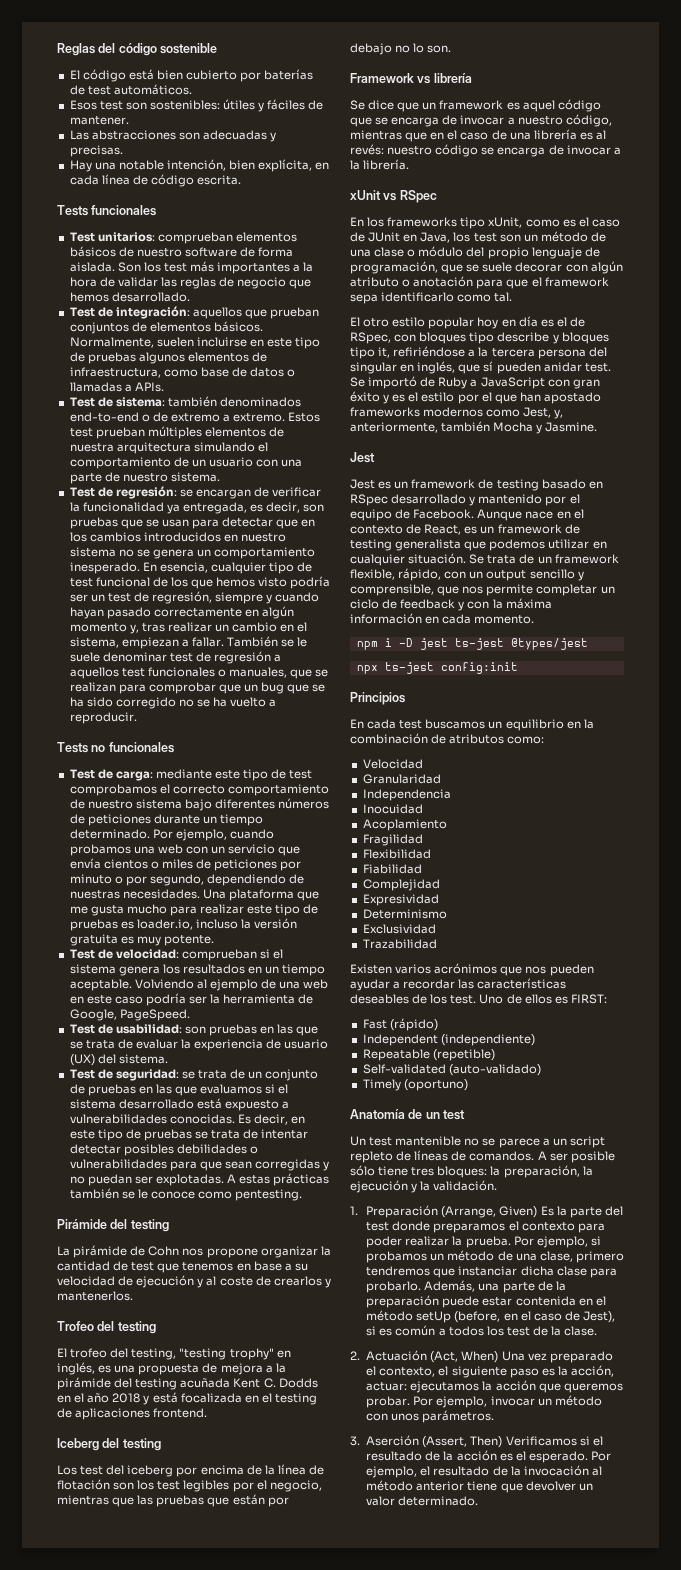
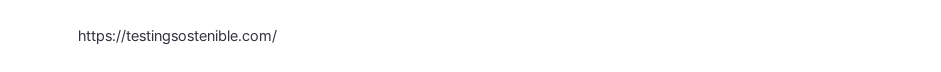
- Reglas del código sostenible
- El código está bien cubierto por baterías de test automáticos.
- Esos test son sostenibles: útiles y fáciles de mantener.
- Las abstracciones son adecuadas y precisas.
- Hay una notable intención, bien explícita, en cada línea de código escrita.
- Tests funcionales
- Test unitarios: comprueban elementos básicos de nuestro software de forma aislada. Son los test más importantes a la hora de validar las reglas de negocio que hemos desarrollado.
- Test de integración: aquellos que prueban conjuntos de elementos básicos. Normalmente, suelen incluirse en este tipo de pruebas algunos elementos de infraestructura, como base de datos o llamadas a APIs.
- Test de sistema: también denominados end-to-end o de extremo a extremo. Estos test prueban múltiples elementos de nuestra arquitectura simulando el comportamiento de un usuario con una parte de nuestro sistema.
- Test de regresión: se encargan de verificar la funcionalidad ya entregada, es decir, son pruebas que se usan para detectar que en los cambios introducidos en nuestro sistema no se genera un comportamiento inesperado. En esencia, cualquier tipo de test funcional de los que hemos visto podría ser un test de regresión, siempre y cuando hayan pasado correctamente en algún momento y, tras realizar un cambio en el sistema, empiezan a fallar. También se le suele denominar test de regresión a aquellos test funcionales o manuales, que se realizan para comprobar que un bug que se ha sido corregido no se ha vuelto a reproducir.
- Tests no funcionales
- Test de carga: mediante este tipo de test comprobamos el correcto comportamiento de nuestro sistema bajo diferentes números de peticiones durante un tiempo determinado. Por ejemplo, cuando probamos una web con un servicio que envía cientos o miles de peticiones por minuto o por segundo, dependiendo de nuestras necesidades. Una plataforma que me gusta mucho para realizar este tipo de pruebas es loader.io, incluso la versión gratuita es muy potente.
- Test de velocidad: comprueban si el sistema genera los resultados en un tiempo aceptable. Volviendo al ejemplo de una web en este caso podría ser la herramienta de Google, PageSpeed.
- Test de usabilidad: son pruebas en las que se trata de evaluar la experiencia de usuario (UX) del sistema.
- Test de seguridad: se trata de un conjunto de pruebas en las que evaluamos si el sistema desarrollado está expuesto a vulnerabilidades conocidas. Es decir, en este tipo de pruebas se trata de intentar detectar posibles debilidades o vulnerabilidades para que sean corregidas y no puedan ser explotadas. A estas prácticas también se le conoce como pentesting.
- Pirámide del testing
- La pirámide de Cohn nos propone organizar la cantidad de test que tenemos en base a su velocidad de ejecución y al coste de crearlos y mantenerlos.
- Trofeo del testing
- El trofeo del testing, "testing trophy" en inglés, es una propuesta de mejora a la pirámide del testing acuñada Kent C. Dodds en el año 2018 y está focalizada en el testing de aplicaciones frontend.
- Iceberg del testing
- Los test del iceberg por encima de la línea de flotación son los test legibles por el negocio, mientras que las pruebas que están por debajo no lo son.
- Framework vs librería
- Se dice que un framework es aquel código que se encarga de invocar a nuestro código, mientras que en el caso de una librería es al revés: nuestro código se encarga de invocar a la librería.
- xUnit vs RSpec
- En los frameworks tipo xUnit, como es el caso de JUnit en Java, los test son un método de una clase o módulo del propio lenguaje de programación, que se suele decorar con algún atributo o anotación para que el framework sepa identificarlo como tal.
- El otro estilo popular hoy en día es el de RSpec, con bloques tipo describe y bloques tipo it, refiriéndose a la tercera persona del singular en inglés, que sí pueden anidar test. Se importó de Ruby a JavaScript con gran éxito y es el estilo por el que han apostado frameworks modernos como Jest, y, anteriormente, también Mocha y Jasmine.
- Jest
- Jest es un framework de testing basado en RSpec desarrollado y mantenido por el equipo de Facebook. Aunque nace en el contexto de React, es un framework de testing generalista que podemos utilizar en cualquier situación. Se trata de un framework flexible, rápido, con un output sencillo y comprensible, que nos permite completar un ciclo de feedback y con la máxima información en cada momento.
- npm i -D jest ts-jest @types/jest
- npx ts-jest config:init
- Principios
- En cada test buscamos un equilibrio en la combinación de atributos como:
- Velocidad
- Granularidad
- Independencia
- Inocuidad
- Acoplamiento
- Fragilidad
- Flexibilidad
- Fiabilidad
- Complejidad
- Expresividad
- Determinismo
- Exclusividad
- Trazabilidad
- Existen varios acrónimos que nos pueden ayudar a recordar las características deseables de los test. Uno de ellos es FIRST:
- Fast (rápido)
- Independent (independiente)
- Repeatable (repetible)
- Self-validated (auto-validado)
- Timely (oportuno)
- Anatomía de un test
- Un test mantenible no se parece a un script repleto de líneas de comandos. A ser posible sólo tiene tres bloques: la preparación, la ejecución y la validación.
- 1. Preparación (Arrange, Given) Es la parte del test donde preparamos el contexto para poder realizar la prueba. Por ejemplo, si probamos un método de una clase, primero tendremos que instanciar dicha clase para probarlo. Además, una parte de la preparación puede estar contenida en el método setUp (before, en el caso de Jest), si es común a todos los test de la clase.
- 2. Actuación (Act, When) Una vez preparado el contexto, el siguiente paso es la acción, actuar: ejecutamos la acción que queremos probar. Por ejemplo, invocar un método con unos parámetros.
- 3. Aserción (Assert, Then) Verificamos si el resultado de la acción es el esperado. Por ejemplo, el resultado de la invocación al método anterior tiene que devolver un valor determinado.
+ https://testingsostenible.com/

